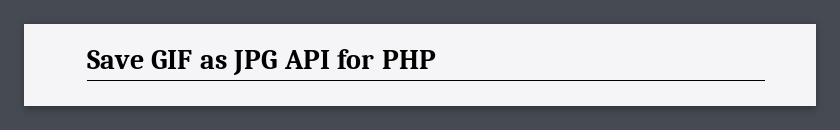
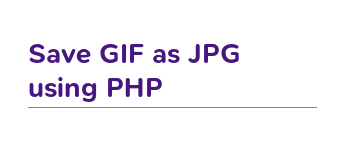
- Save GIF as JPG API for PHP
+ Save GIF as JPG using PHP

